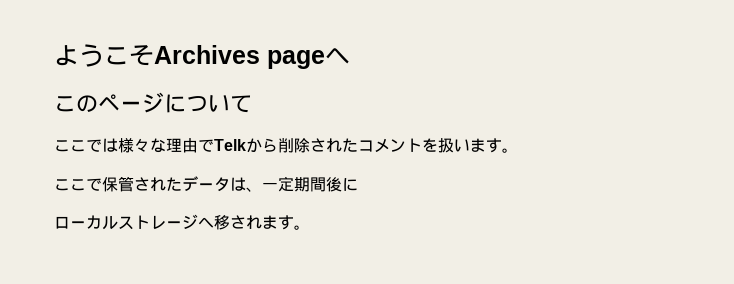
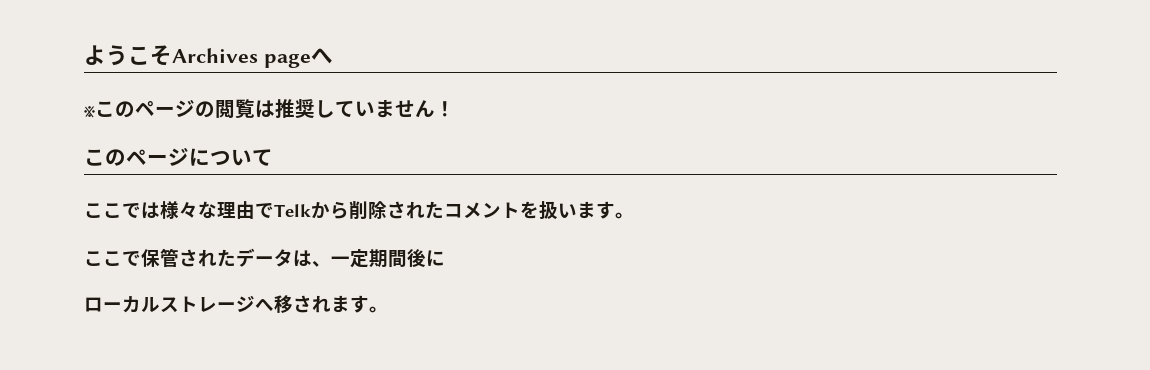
+ ※このページの閲覧は推奨していません！

